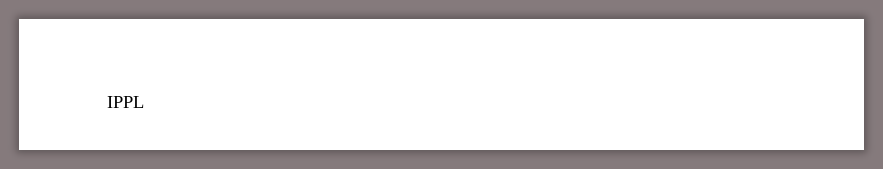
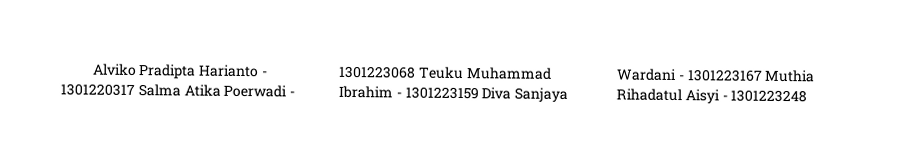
- IPPL
+ Alviko Pradipta Harianto - 1301220317 Salma Atika Poerwadi - 1301223068 Teuku Muhammad Ibrahim - 1301223159 Diva Sanjaya Wardani - 1301223167 Muthia Rihadatul Aisyi - 1301223248

